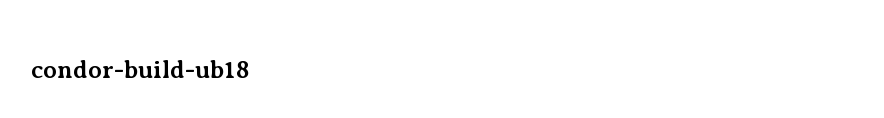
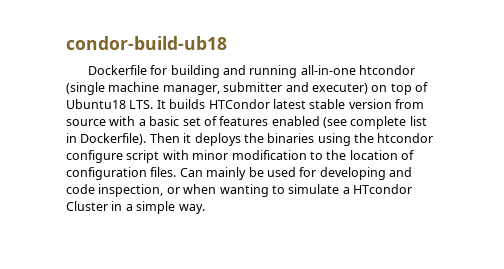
+ Dockerfile for building and running all-in-one htcondor (single machine manager, submitter and executer) on top of Ubuntu18 LTS. It builds HTCondor latest stable version from source with a basic set of features enabled (see complete list in Dockerfile). Then it deploys the binaries using the htcondor configure script with minor modification to the location of configuration files. Can mainly be used for developing and code inspection, or when wanting to simulate a HTcondor Cluster in a simple way.

